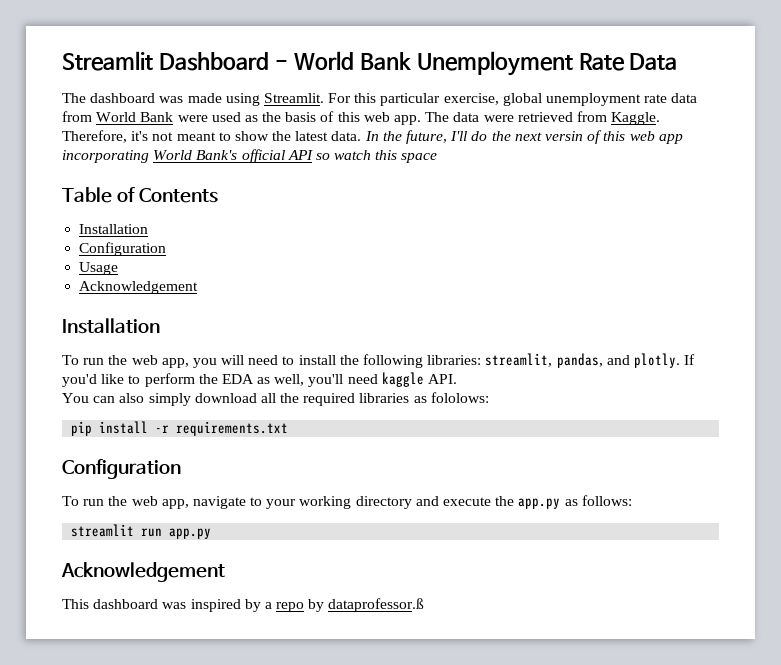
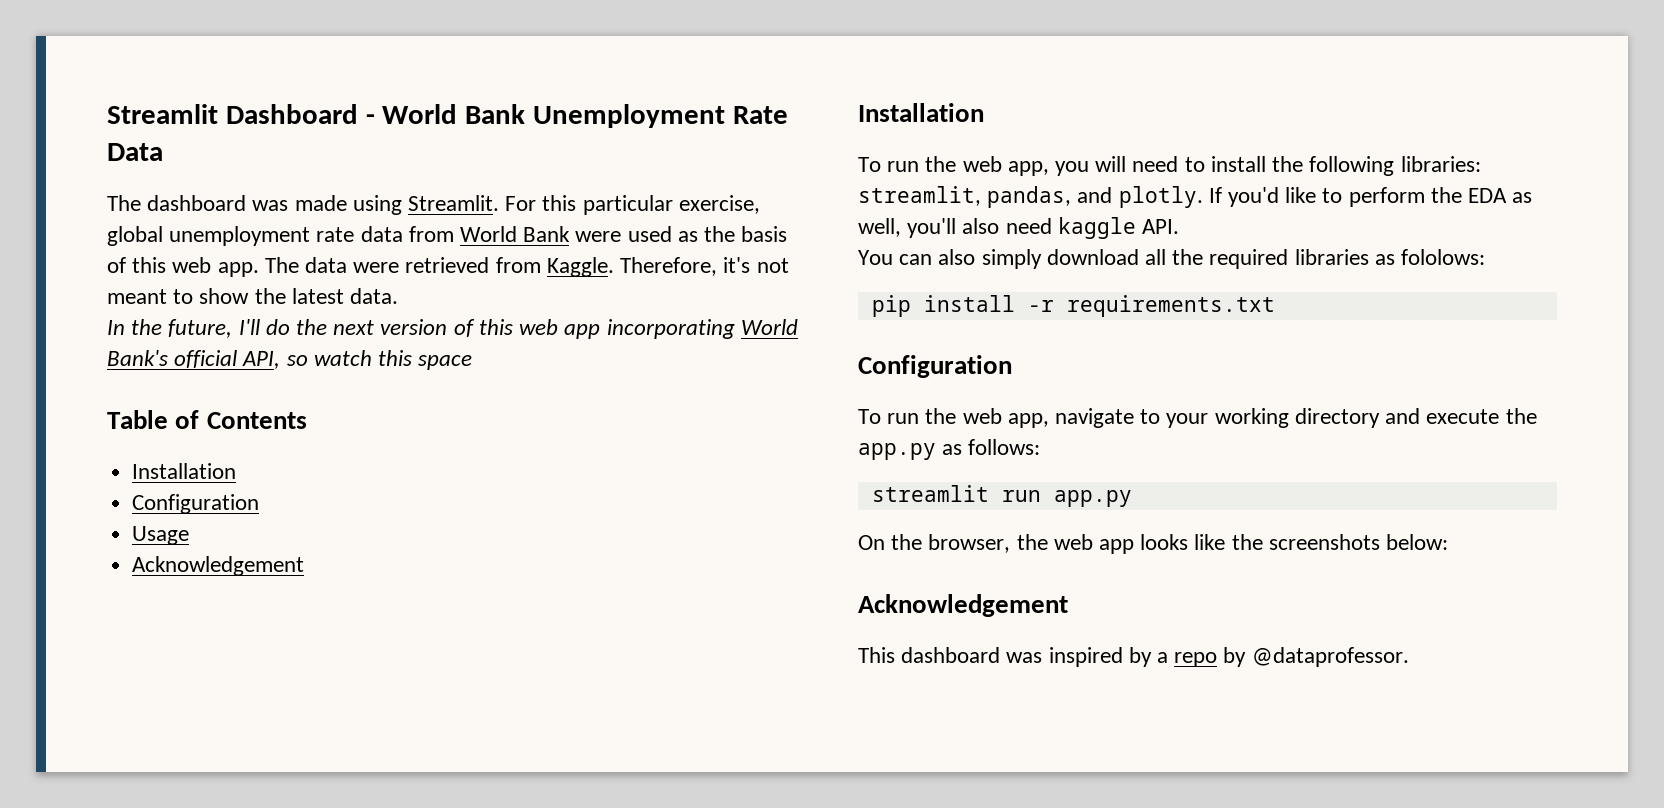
- Therefore, it's not meant to show the latest data. In the future, I'll do the next versin of this web app incorporating World Bank's official API so watch this space
+ Therefore, it's not meant to show the latest data.
+ In the future, I'll do the next version of this web app incorporating World Bank's official API, so watch this space
- If you'd like to perform the EDA as well, you'll need kaggle API.
+ If you'd like to perform the EDA as well, you'll also need kaggle API.
+ On the browser, the web app looks like the screenshots below:
- This dashboard was inspired by a repo by dataprofessor.ß
+ This dashboard was inspired by a repo by @dataprofessor.

